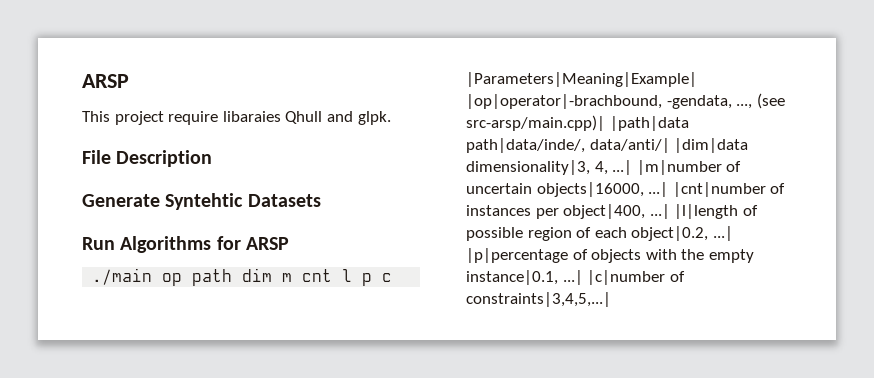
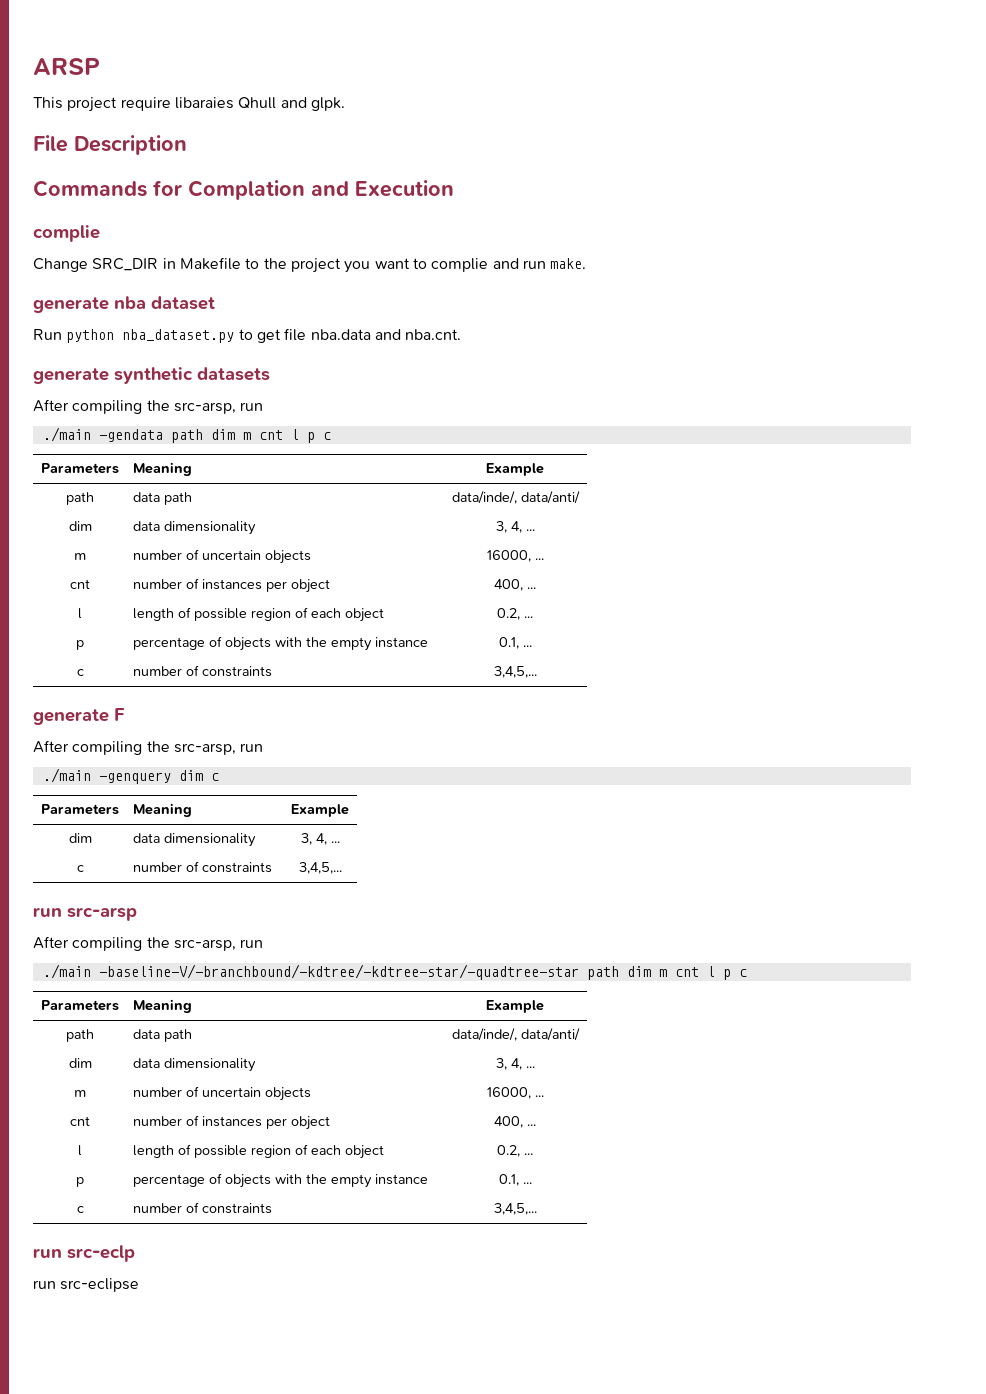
- Generate Syntehtic Datasets
- Run Algorithms for ARSP
- ./main op path dim m cnt l p c
- |Parameters|Meaning|Example| |op|operator|-brachbound, -gendata, ..., (see src-arsp/main.cpp)| |path|data path|data/inde/, data/anti/| |dim|data dimensionality|3, 4, ...| |m|number of uncertain objects|16000, ...| |cnt|number of instances per object|400, ...| |l|length of possible region of each object|0.2, ...| |p|percentage of objects with the empty instance|0.1, ...| |c|number of constraints|3,4,5,...|
+ Commands for Complation and Execution
+ complie
+ Change SRC_DIR in Makefile to the project you want to complie and run make.
+ generate nba dataset
+ Run python nba_dataset.py to get file nba.data and nba.cnt.
+ generate synthetic datasets
+ After compiling the src-arsp, run
+ ./main -gendata path dim m cnt l p c
+ Parameters | Meaning | Example
+ path | data path | data/inde/, data/anti/
+ dim | data dimensionality | 3, 4, ...
+ m | number of uncertain objects | 16000, ...
+ cnt | number of instances per object | 400, ...
+ l | length of possible region of each object | 0.2, ...
+ p | percentage of objects with the empty instance | 0.1, ...
+ c | number of constraints | 3,4,5,...
+ generate F
+ After compiling the src-arsp, run
+ ./main -genquery dim c
+ Parameters | Meaning | Example
+ dim | data dimensionality | 3, 4, ...
+ c | number of constraints | 3,4,5,...
+ run src-arsp
+ After compiling the src-arsp, run
+ ./main -baseline-V/-branchbound/-kdtree/-kdtree-star/-quadtree-star path dim m cnt l p c
+ Parameters | Meaning | Example
+ path | data path | data/inde/, data/anti/
+ dim | data dimensionality | 3, 4, ...
+ m | number of uncertain objects | 16000, ...
+ cnt | number of instances per object | 400, ...
+ l | length of possible region of each object | 0.2, ...
+ p | percentage of objects with the empty instance | 0.1, ...
+ c | number of constraints | 3,4,5,...
+ run src-eclp
+ run src-eclipse

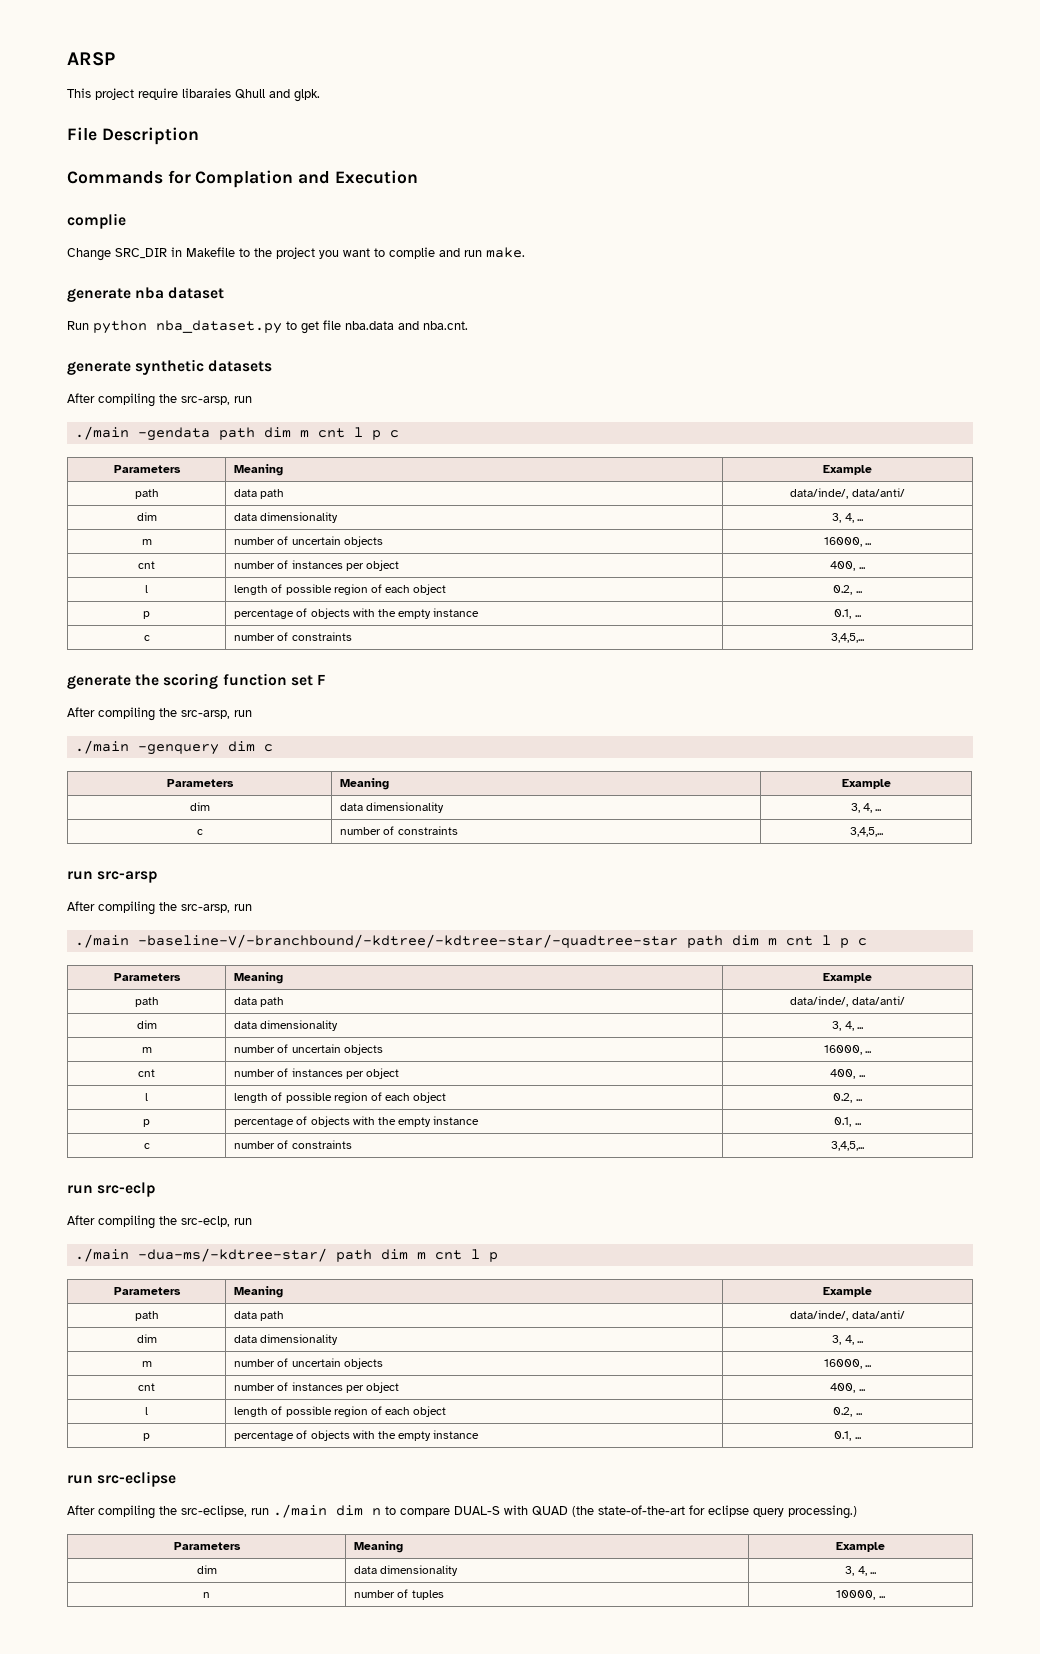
- generate F
+ generate the scoring function set F
+ After compiling the src-eclp, run
+ ./main -dua-ms/-kdtree-star/ path dim m cnt l p
+ Parameters | Meaning | Example
+ path | data path | data/inde/, data/anti/
+ dim | data dimensionality | 3, 4, ...
+ m | number of uncertain objects | 16000, ...
+ cnt | number of instances per object | 400, ...
+ l | length of possible region of each object | 0.2, ...
+ p | percentage of objects with the empty instance | 0.1, ...
  run src-eclipse
+ After compiling the src-eclipse, run ./main dim n to compare DUAL-S with QUAD (the state-of-the-art for eclipse query processing.)
+ Parameters | Meaning | Example
+ dim | data dimensionality | 3, 4, ...
+ n | number of tuples | 10000, ...

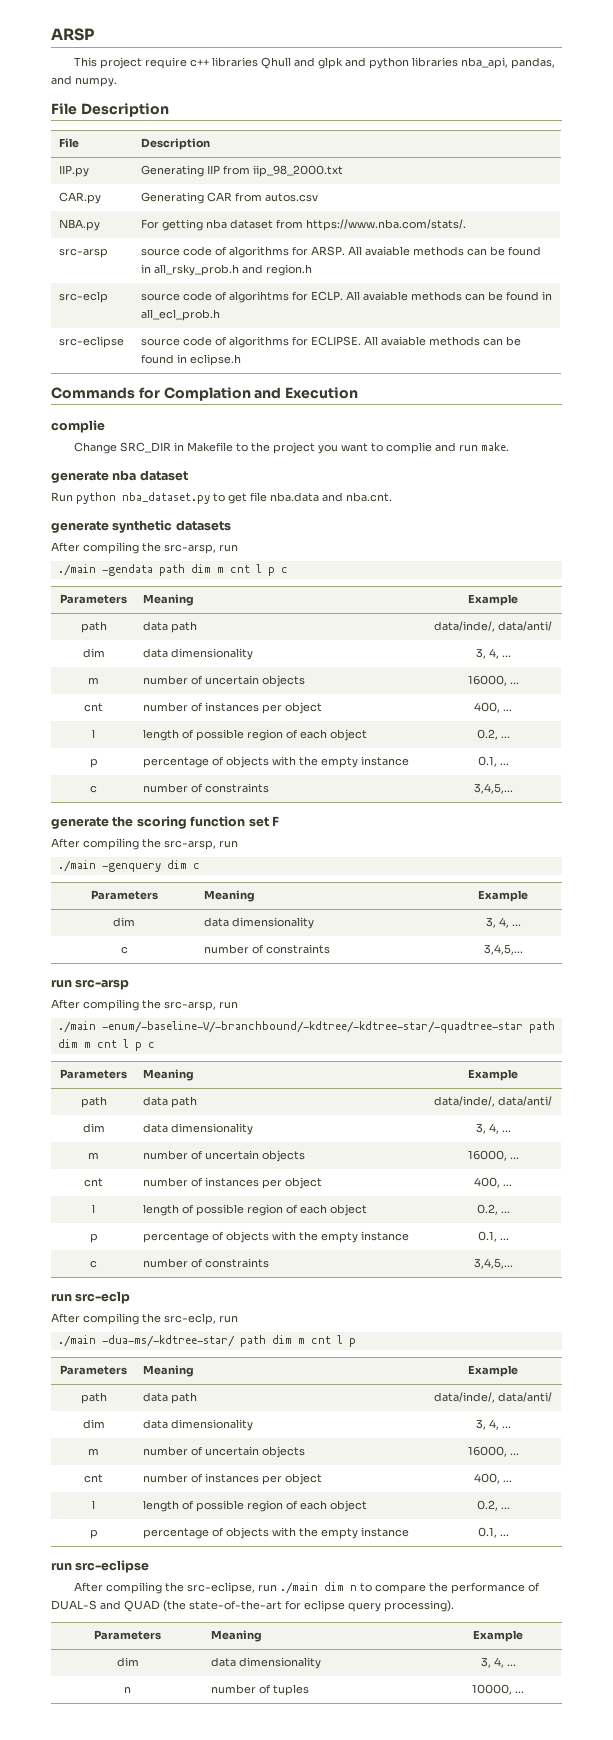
- This project require libaraies Qhull and glpk.
+ This project require c++ libraries Qhull and glpk and python libraries nba_api, pandas, and numpy.
  File Description
+ File | Description
+ IIP.py | Generating IIP from iip_98_2000.txt
+ CAR.py | Generating CAR from autos.csv
+ NBA.py | For getting nba dataset from https://www.nba.com/stats/.
+ src-arsp | source code of algorithms for ARSP. All avaiable methods can be found in all_rsky_prob.h and region.h
+ src-eclp | source code of algorihtms for ECLP. All avaiable methods can be found in all_ecl_prob.h
+ src-eclipse | source code of algorithms for ECLIPSE. All avaiable methods can be found in eclipse.h
- ./main -baseline-V/-branchbound/-kdtree/-kdtree-star/-quadtree-star path dim m cnt l p c
+ ./main -enum/-baseline-V/-branchbound/-kdtree/-kdtree-star/-quadtree-star path dim m cnt l p c
- After compiling the src-eclipse, run ./main dim n to compare DUAL-S with QUAD (the state-of-the-art for eclipse query processing.)
+ After compiling the src-eclipse, run ./main dim n to compare the performance of DUAL-S and QUAD (the state-of-the-art for eclipse query processing).

